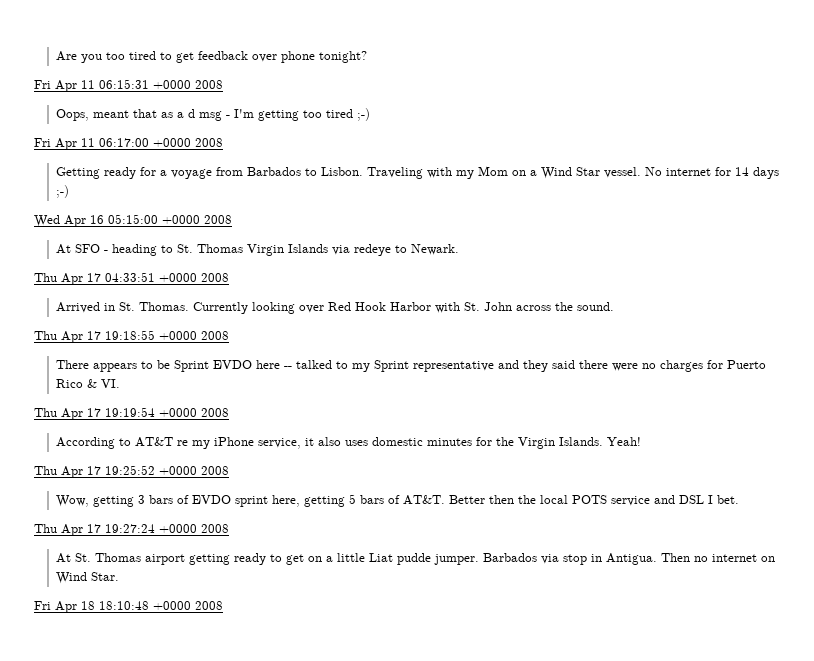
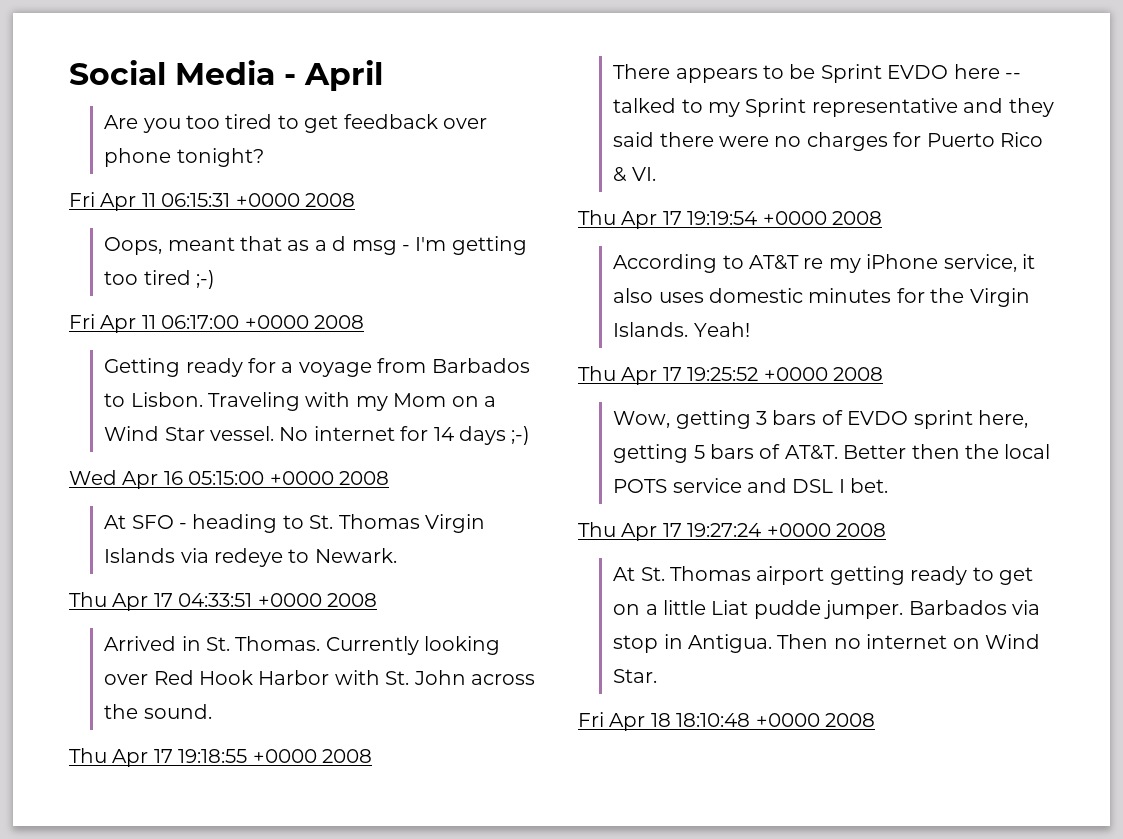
+ Social Media - April

